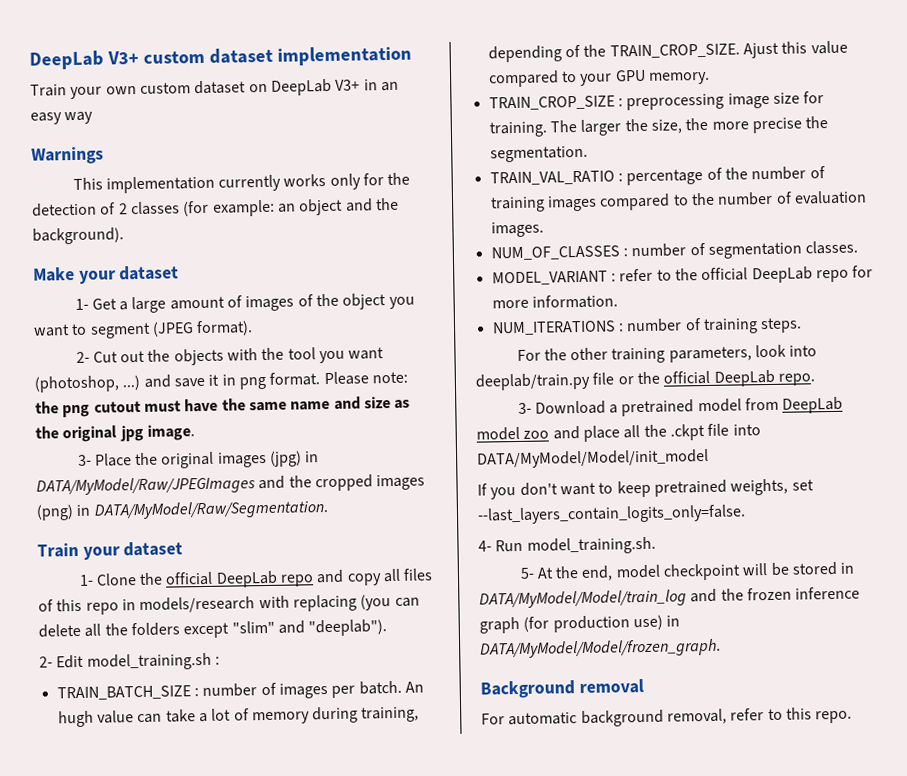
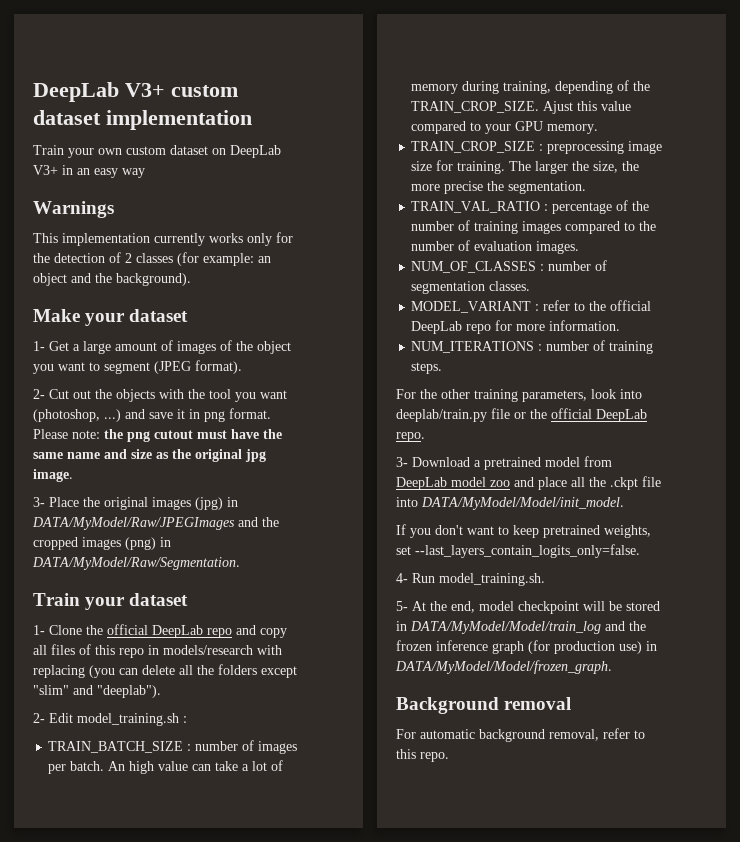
- An hugh value can take a lot of memory during training, depending of the TRAIN_CROP_SIZE.
+ An high value can take a lot of memory during training, depending of the TRAIN_CROP_SIZE.
- 3- Download a pretrained model from DeepLab model zoo and place all the .ckpt file into DATA/MyModel/Model/init_model
+ 3- Download a pretrained model from DeepLab model zoo and place all the .ckpt file into DATA/MyModel/Model/init_model.

